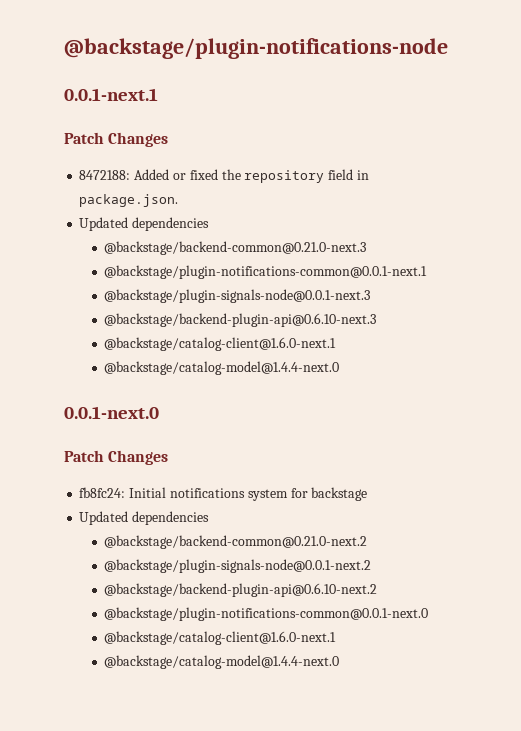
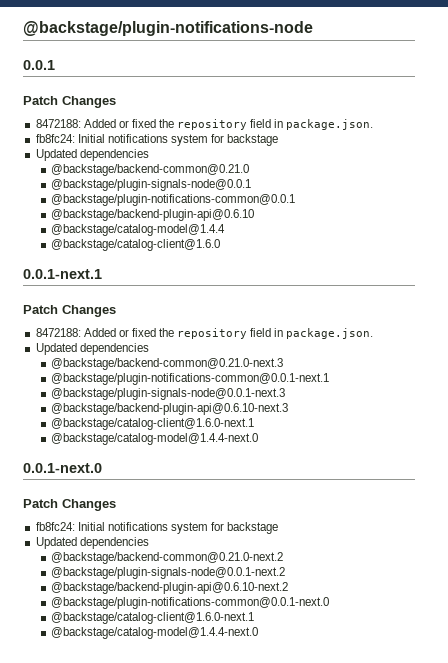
+ 0.0.1
+ Patch Changes
+ 8472188: Added or fixed the repository field in package.json.
+ fb8fc24: Initial notifications system for backstage
+ Updated dependencies
+ @backstage/backend-common@0.21.0
+ @backstage/plugin-signals-node@0.0.1
+ @backstage/plugin-notifications-common@0.0.1
+ @backstage/backend-plugin-api@0.6.10
+ @backstage/catalog-model@1.4.4
+ @backstage/catalog-client@1.6.0

